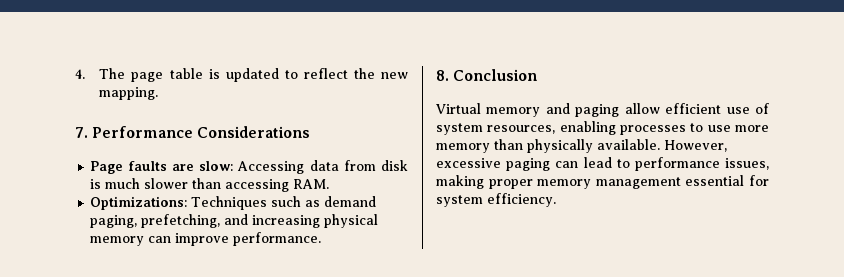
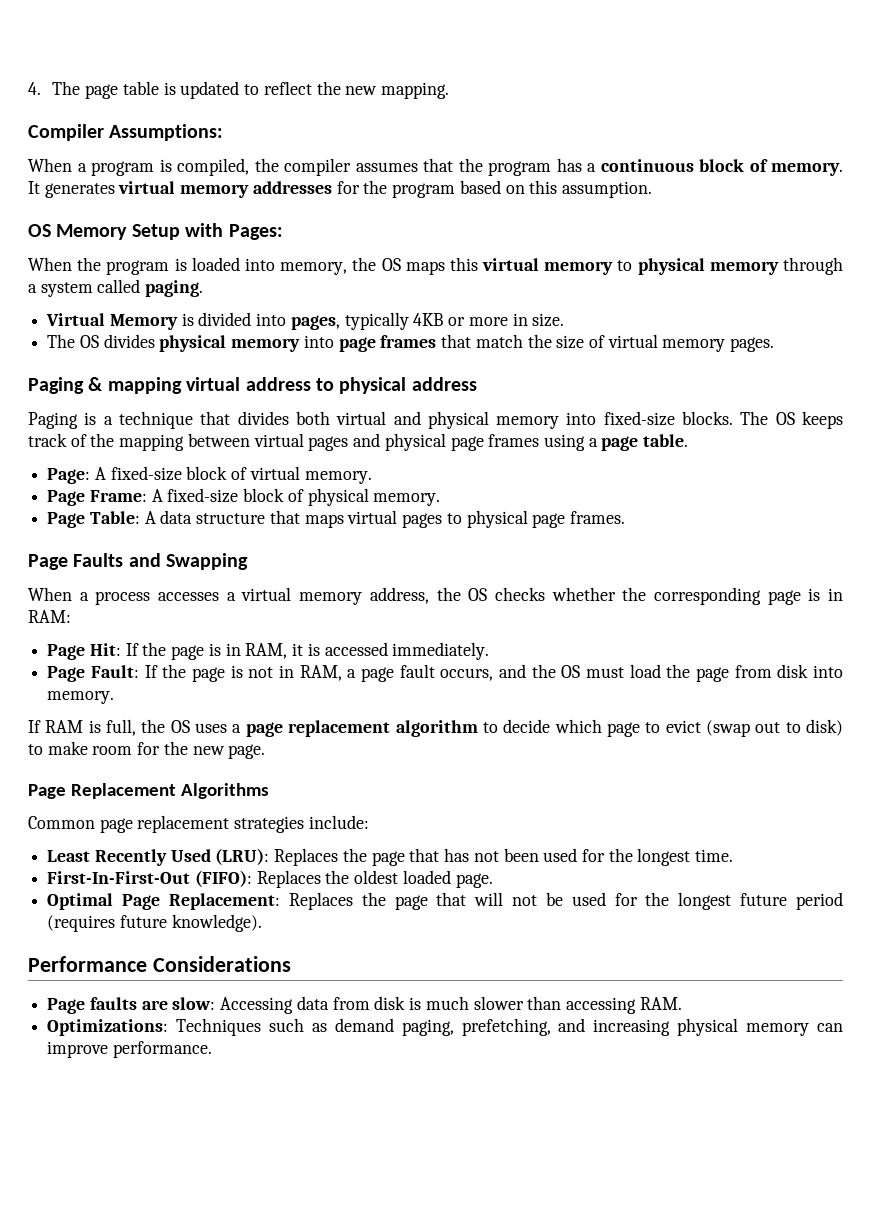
- 7. Performance Considerations
+ Compiler Assumptions:
+ When a program is compiled, the compiler assumes that the program has a continuous block of memory. It generates virtual memory addresses for the program based on this assumption.
+ OS Memory Setup with Pages:
+ When the program is loaded into memory, the OS maps this virtual memory to physical memory through a system called paging.
+ Virtual Memory is divided into pages, typically 4KB or more in size.
+ The OS divides physical memory into page frames that match the size of virtual memory pages.
+ Paging & mapping virtual address to physical address
+ Paging is a technique that divides both virtual and physical memory into fixed-size blocks. The OS keeps track of the mapping between virtual pages and physical page frames using a page table.
+ Page: A fixed-size block of virtual memory.
+ Page Frame: A fixed-size block of physical memory.
+ Page Table: A data structure that maps virtual pages to physical page frames.
+ Page Faults and Swapping
+ When a process accesses a virtual memory address, the OS checks whether the corresponding page is in RAM:
+ Page Hit: If the page is in RAM, it is accessed immediately.
+ Page Fault: If the page is not in RAM, a page fault occurs, and the OS must load the page from disk into memory.
+ If RAM is full, the OS uses a page replacement algorithm to decide which page to evict (swap out to disk) to make room for the new page.
+ Page Replacement Algorithms
+ Common page replacement strategies include:
+ Least Recently Used (LRU): Replaces the page that has not been used for the longest time.
+ First-In-First-Out (FIFO): Replaces the oldest loaded page.
+ Optimal Page Replacement: Replaces the page that will not be used for the longest future period (requires future knowledge).
+ Performance Considerations
- 8. Conclusion
- Virtual memory and paging allow efficient use of system resources, enabling processes to use more memory than physically available. However, excessive paging can lead to performance issues, making proper memory management essential for system efficiency.

